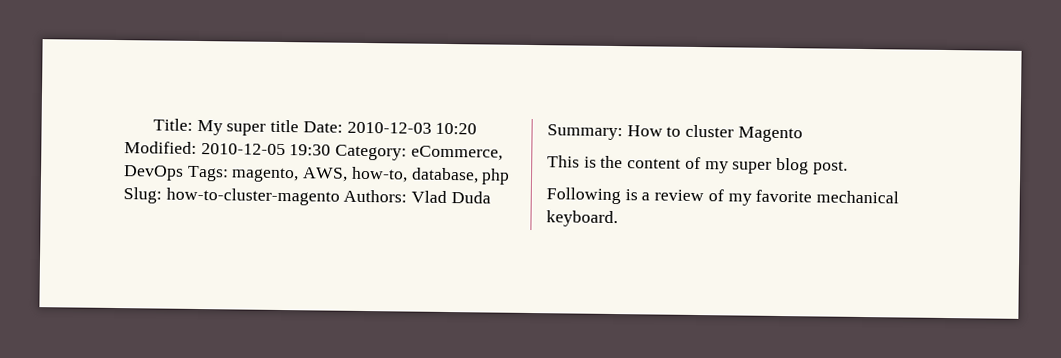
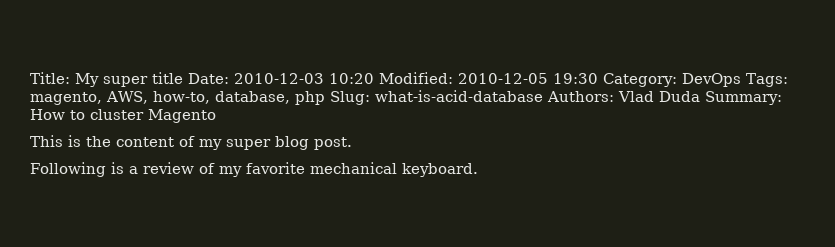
- Title: My super title Date: 2010-12-03 10:20 Modified: 2010-12-05 19:30 Category: eCommerce, DevOps Tags: magento, AWS, how-to, database, php Slug: how-to-cluster-magento Authors: Vlad Duda Summary: How to cluster Magento
+ Title: My super title Date: 2010-12-03 10:20 Modified: 2010-12-05 19:30 Category: DevOps Tags: magento, AWS, how-to, database, php Slug: what-is-acid-database Authors: Vlad Duda Summary: How to cluster Magento

